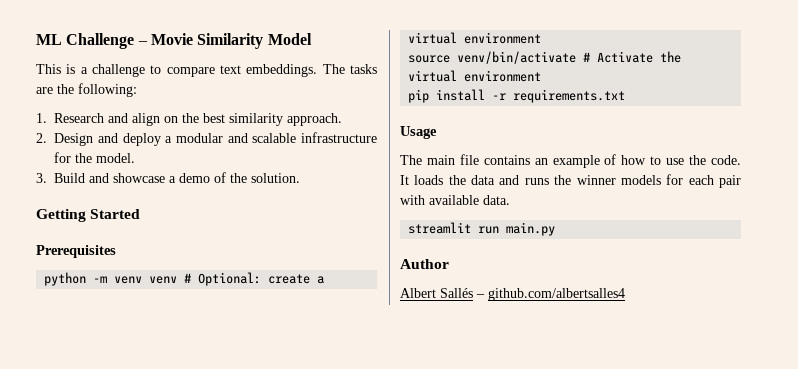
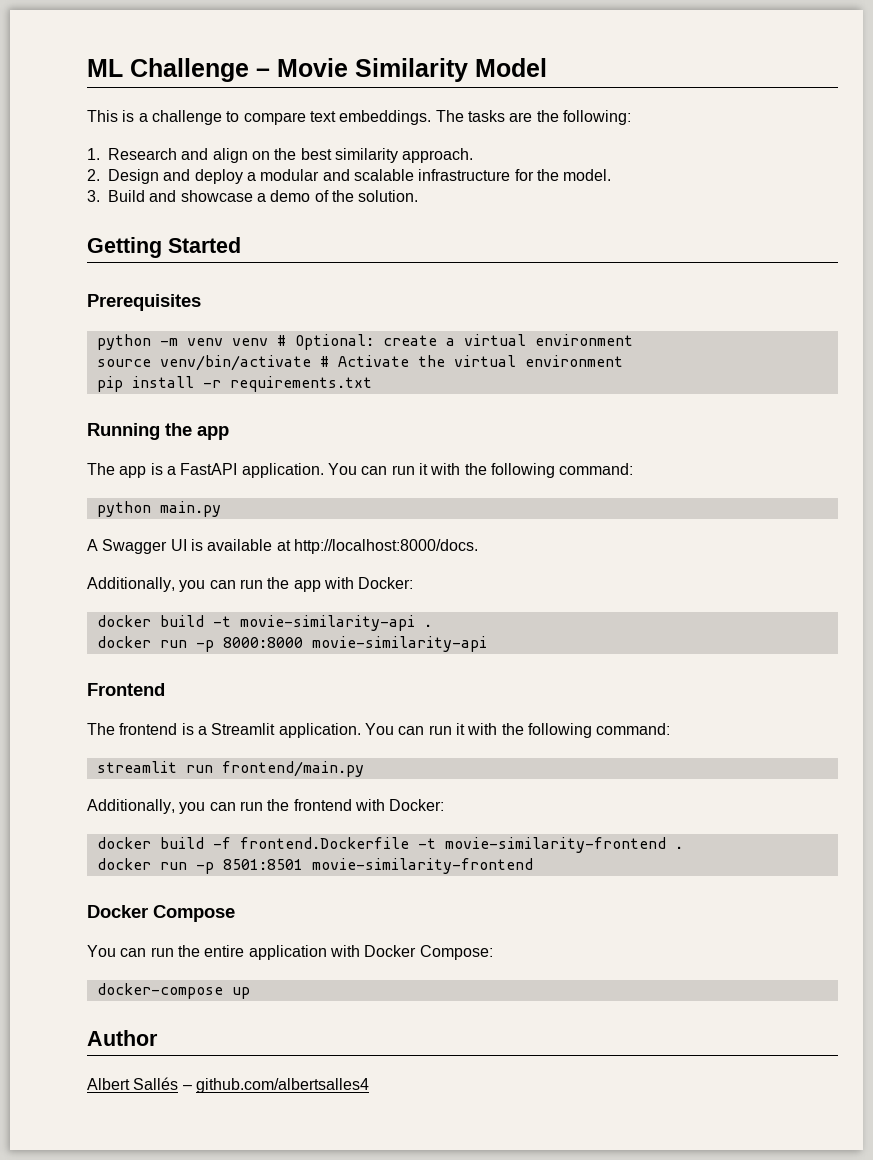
- Usage
- The main file contains an example of how to use the code. It loads the data and runs the winner models for each pair with available data.
- streamlit run main.py
+ Running the app
+ The app is a FastAPI application. You can run it with the following command:
+ python main.py
+ A Swagger UI is available at http://localhost:8000/docs.
+ Additionally, you can run the app with Docker:
+ docker build -t movie-similarity-api .
+ docker run -p 8000:8000 movie-similarity-api
+ Frontend
+ The frontend is a Streamlit application. You can run it with the following command:
+ streamlit run frontend/main.py
+ Additionally, you can run the frontend with Docker:
+ docker build -f frontend.Dockerfile -t movie-similarity-frontend .
+ docker run -p 8501:8501 movie-similarity-frontend
+ Docker Compose
+ You can run the entire application with Docker Compose:
+ docker-compose up

